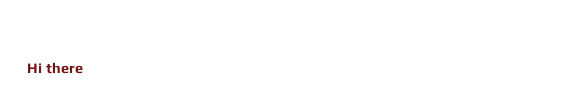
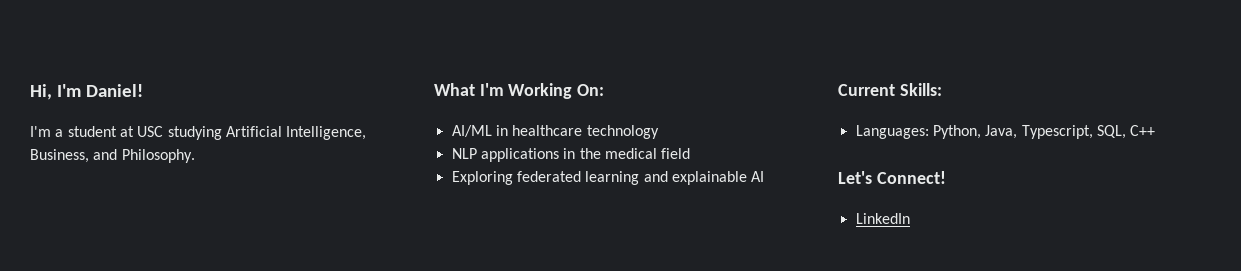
- Hi there
+ Hi, I'm Daniel!
+ I'm a student at USC studying Artificial Intelligence, Business, and Philosophy.
+ What I'm Working On:
+ AI/ML in healthcare technology
+ NLP applications in the medical field
+ Exploring federated learning and explainable AI
+ Current Skills:
+ Languages: Python, Java, Typescript, SQL, C++
+ Let's Connect!
+ LinkedIn

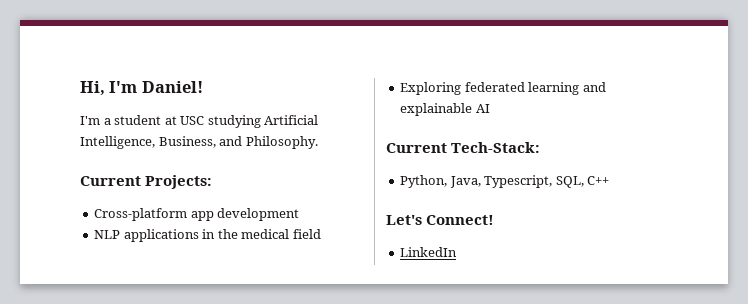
- What I'm Working On:
- AI/ML in healthcare technology
+ Current Projects:
+ Cross-platform app development
- Current Skills:
- Languages: Python, Java, Typescript, SQL, C++
+ Current Tech-Stack:
+ Python, Java, Typescript, SQL, C++

